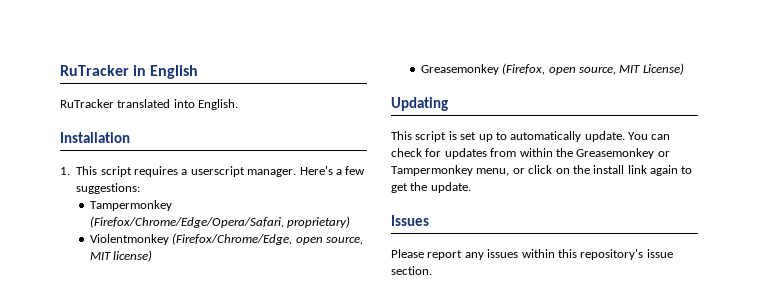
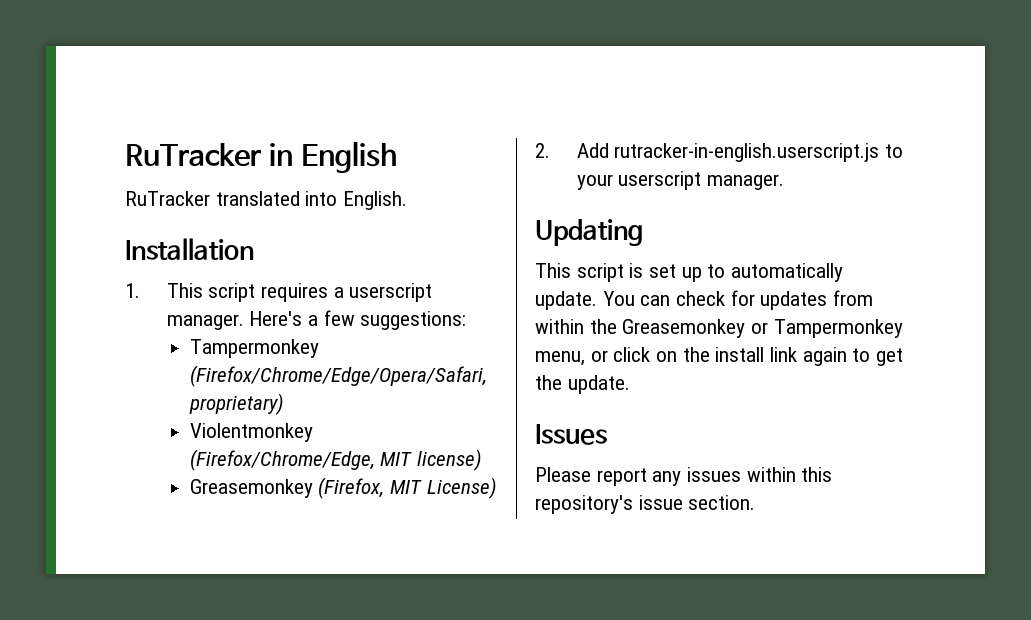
- Violentmonkey (Firefox/Chrome/Edge, open source, MIT license)
+ Violentmonkey (Firefox/Chrome/Edge, MIT license)
- Greasemonkey (Firefox, open source, MIT License)
+ Greasemonkey (Firefox, MIT License)
+ 2. Add rutracker-in-english.userscript.js to your userscript manager.

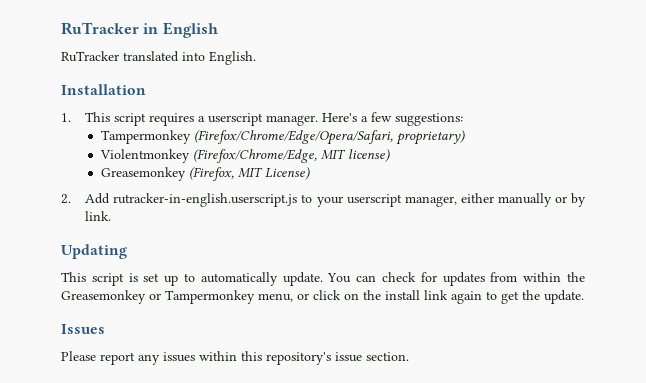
- 2. Add rutracker-in-english.userscript.js to your userscript manager.
+ 2. Add rutracker-in-english.userscript.js to your userscript manager, either manually or by link.

